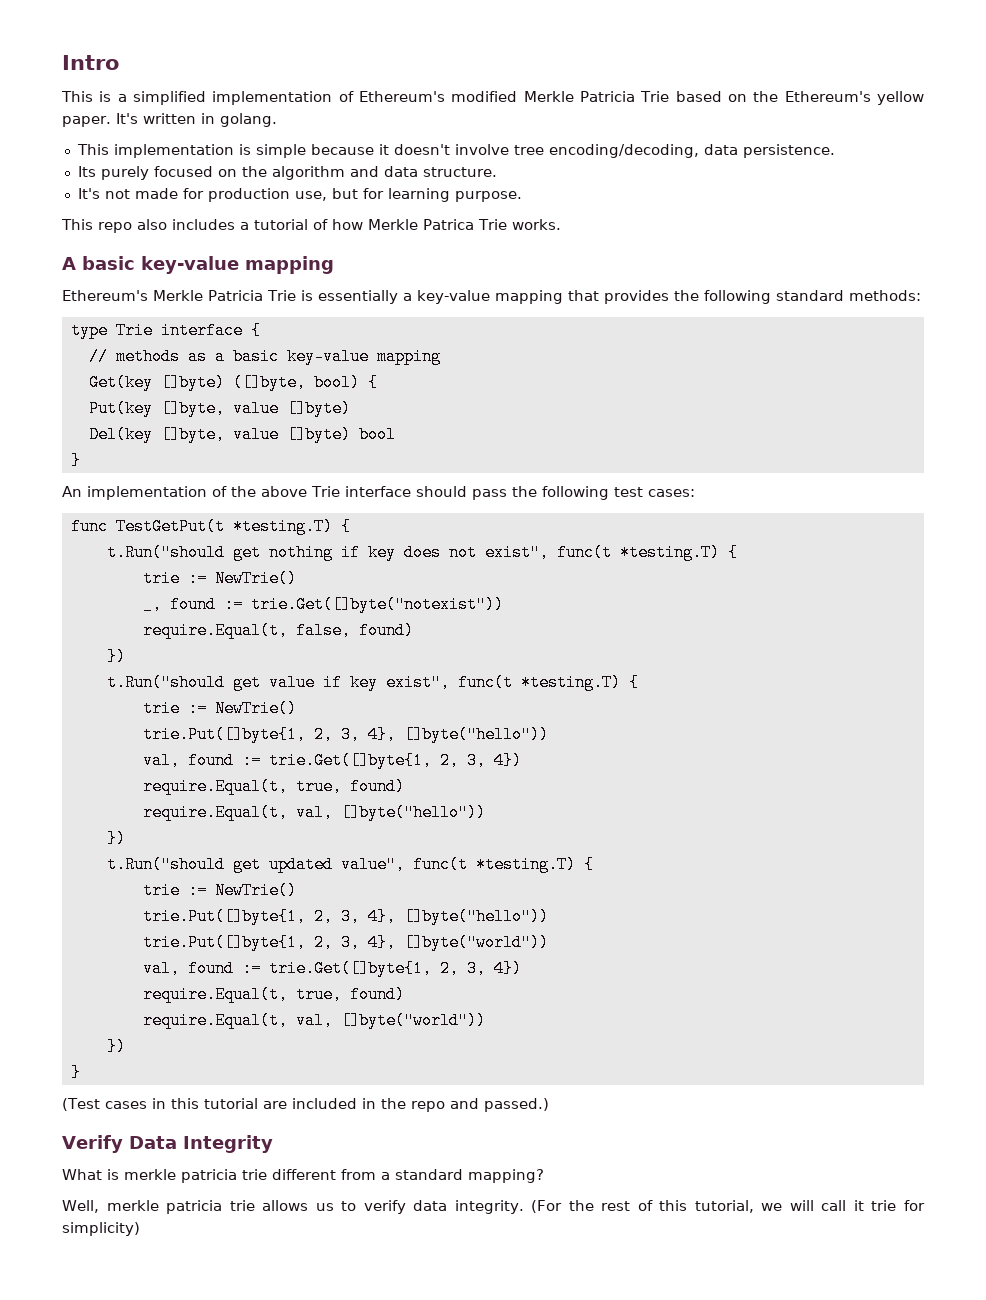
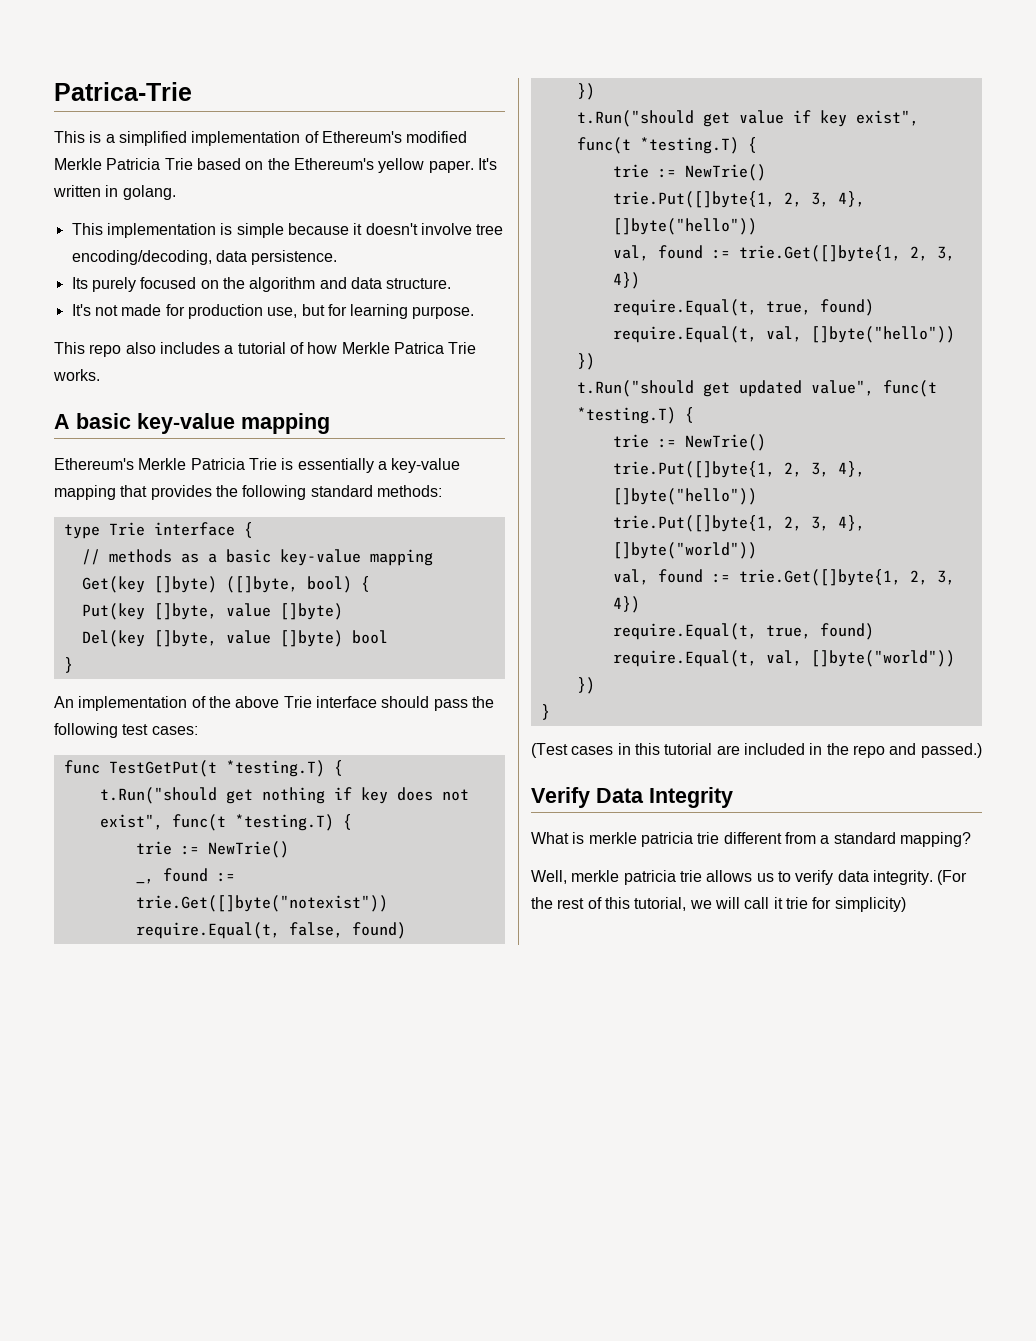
- Intro
+ Patrica-Trie

